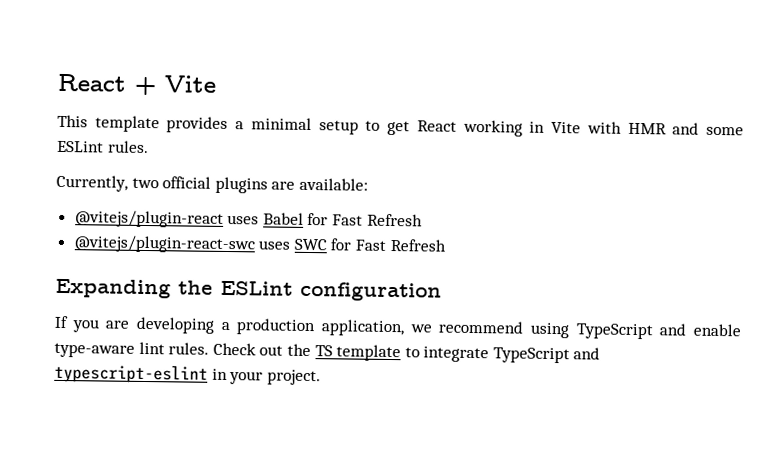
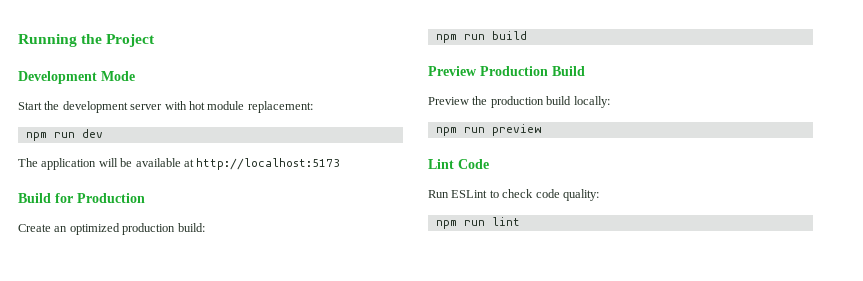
- React + Vite
- This template provides a minimal setup to get React working in Vite with HMR and some ESLint rules.
- Currently, two official plugins are available:
- @vitejs/plugin-react uses Babel for Fast Refresh
- @vitejs/plugin-react-swc uses SWC for Fast Refresh
- Expanding the ESLint configuration
- If you are developing a production application, we recommend using TypeScript and enable type-aware lint rules. Check out the TS template to integrate TypeScript and typescript-eslint in your project.
+ Running the Project
+ Development Mode
+ Start the development server with hot module replacement:
+ npm run dev
+ The application will be available at http://localhost:5173
+ Build for Production
+ Create an optimized production build:
+ npm run build
+ Preview Production Build
+ Preview the production build locally:
+ npm run preview
+ Lint Code
+ Run ESLint to check code quality:
+ npm run lint

